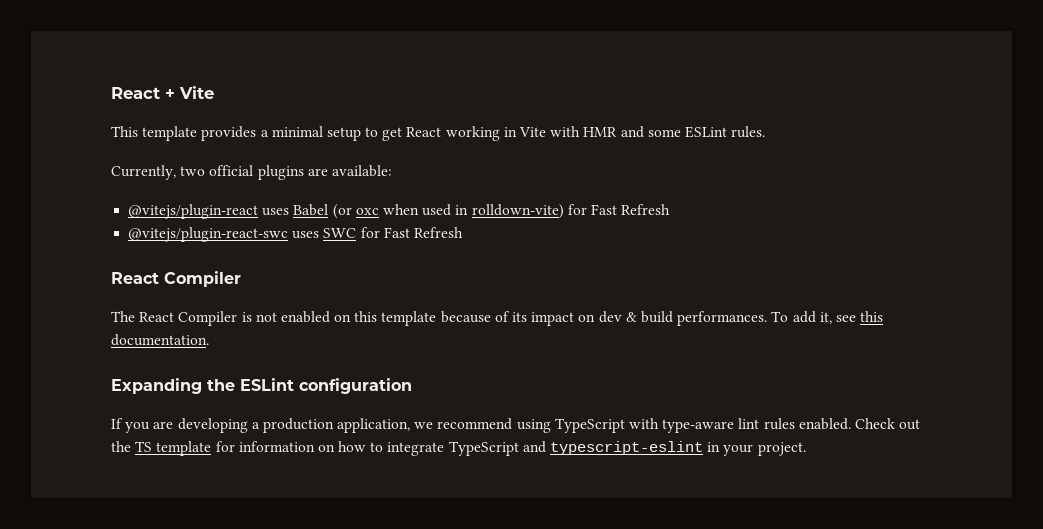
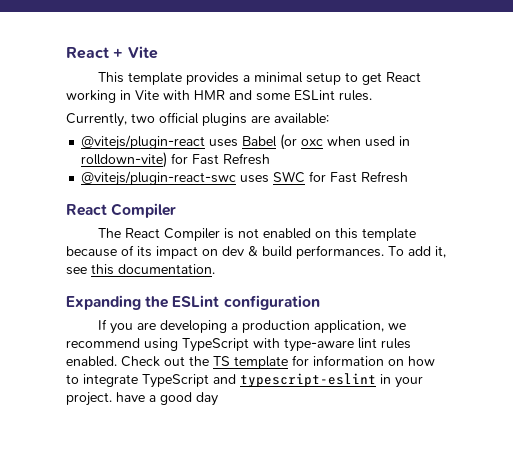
- Check out the TS template for information on how to integrate TypeScript and typescript-eslint in your project.
+ Check out the TS template for information on how to integrate TypeScript and typescript-eslint in your project. have a good day

